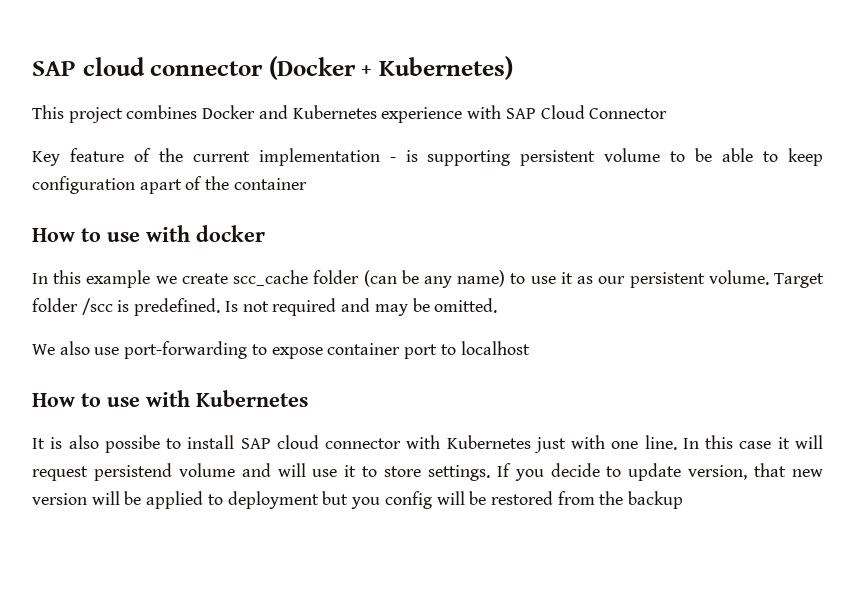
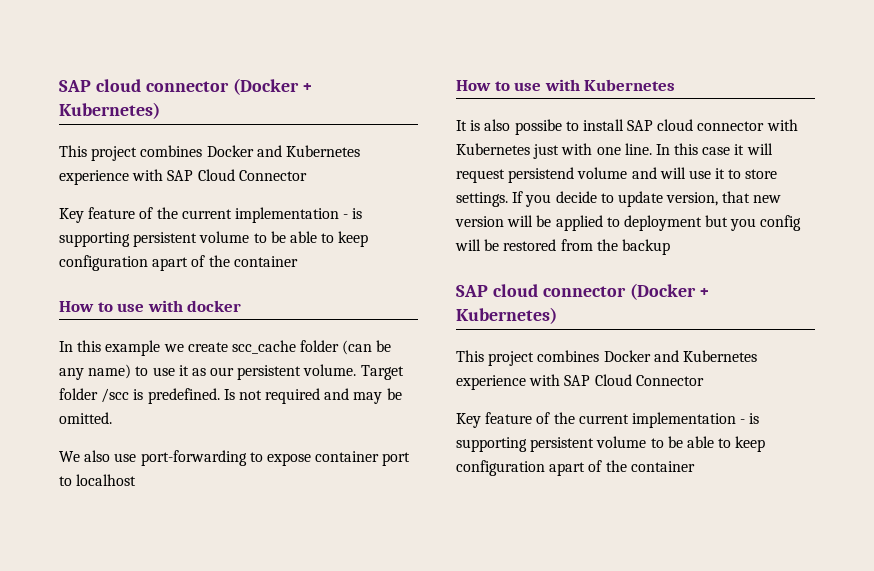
  If you decide to update version, that new version will be applied to deployment but you config will be restored from the backup
+ SAP cloud connector (Docker + Kubernetes)
+ This project combines Docker and Kubernetes experience with SAP Cloud Connector
+ Key feature of the current implementation - is supporting persistent volume to be able to keep configuration apart of the container

